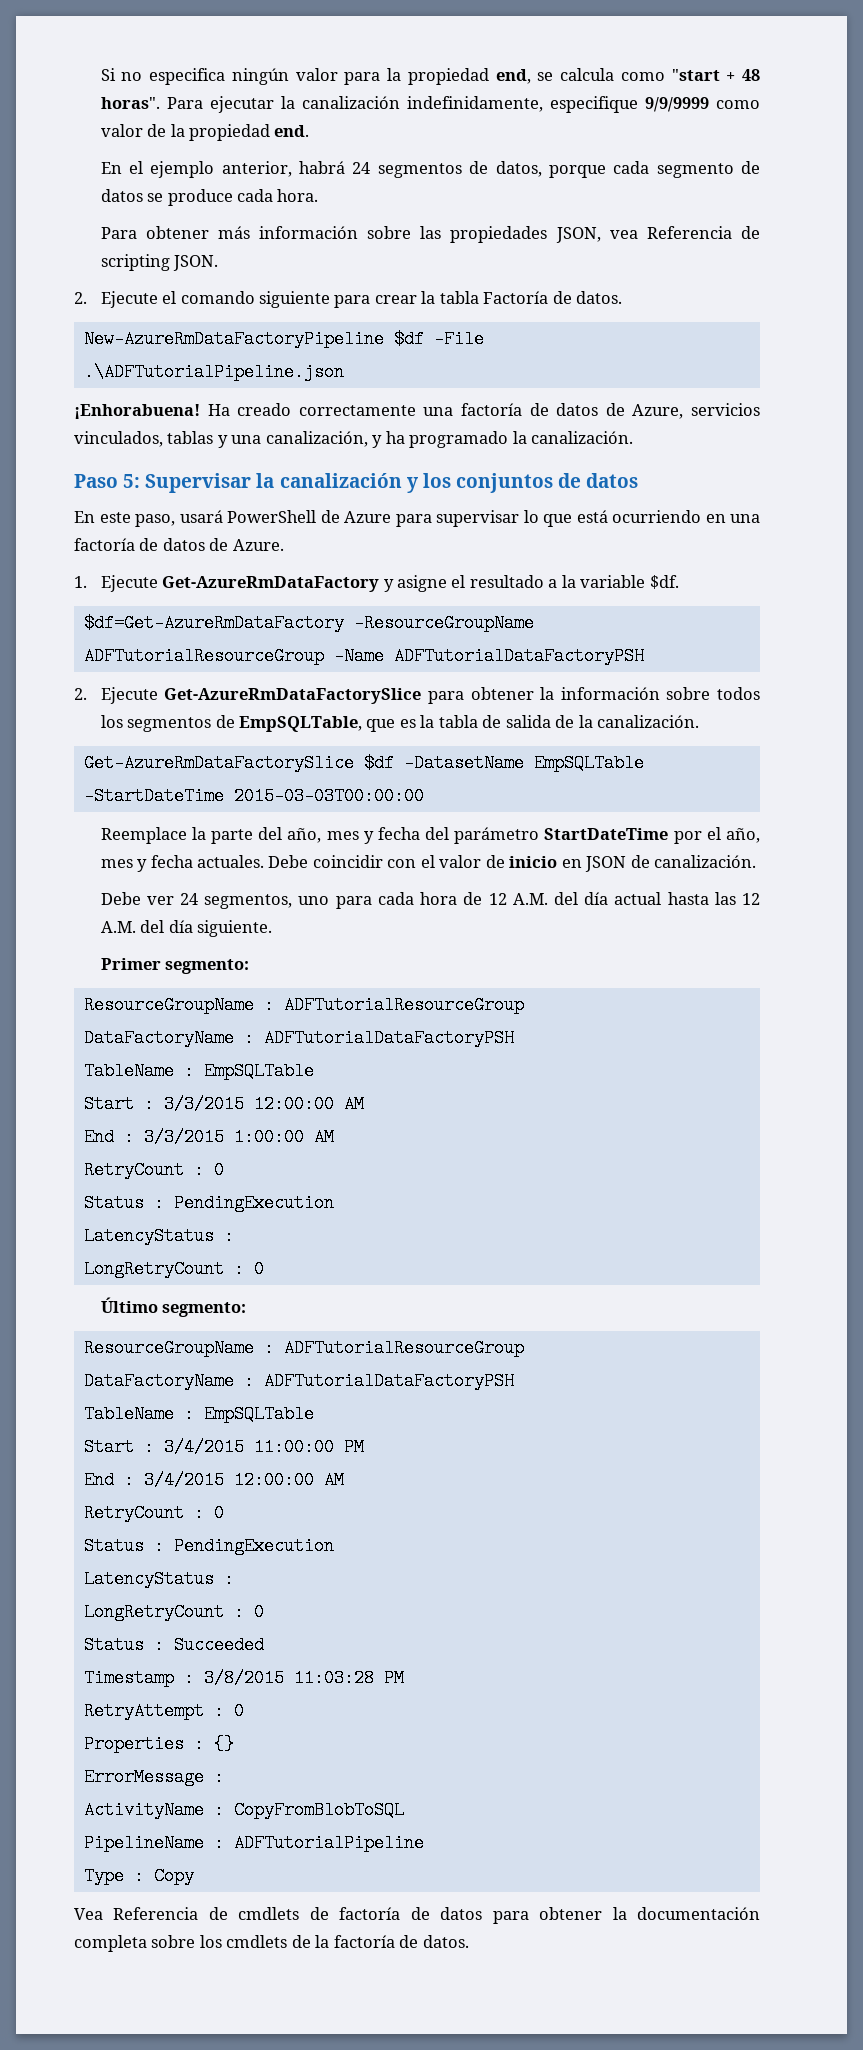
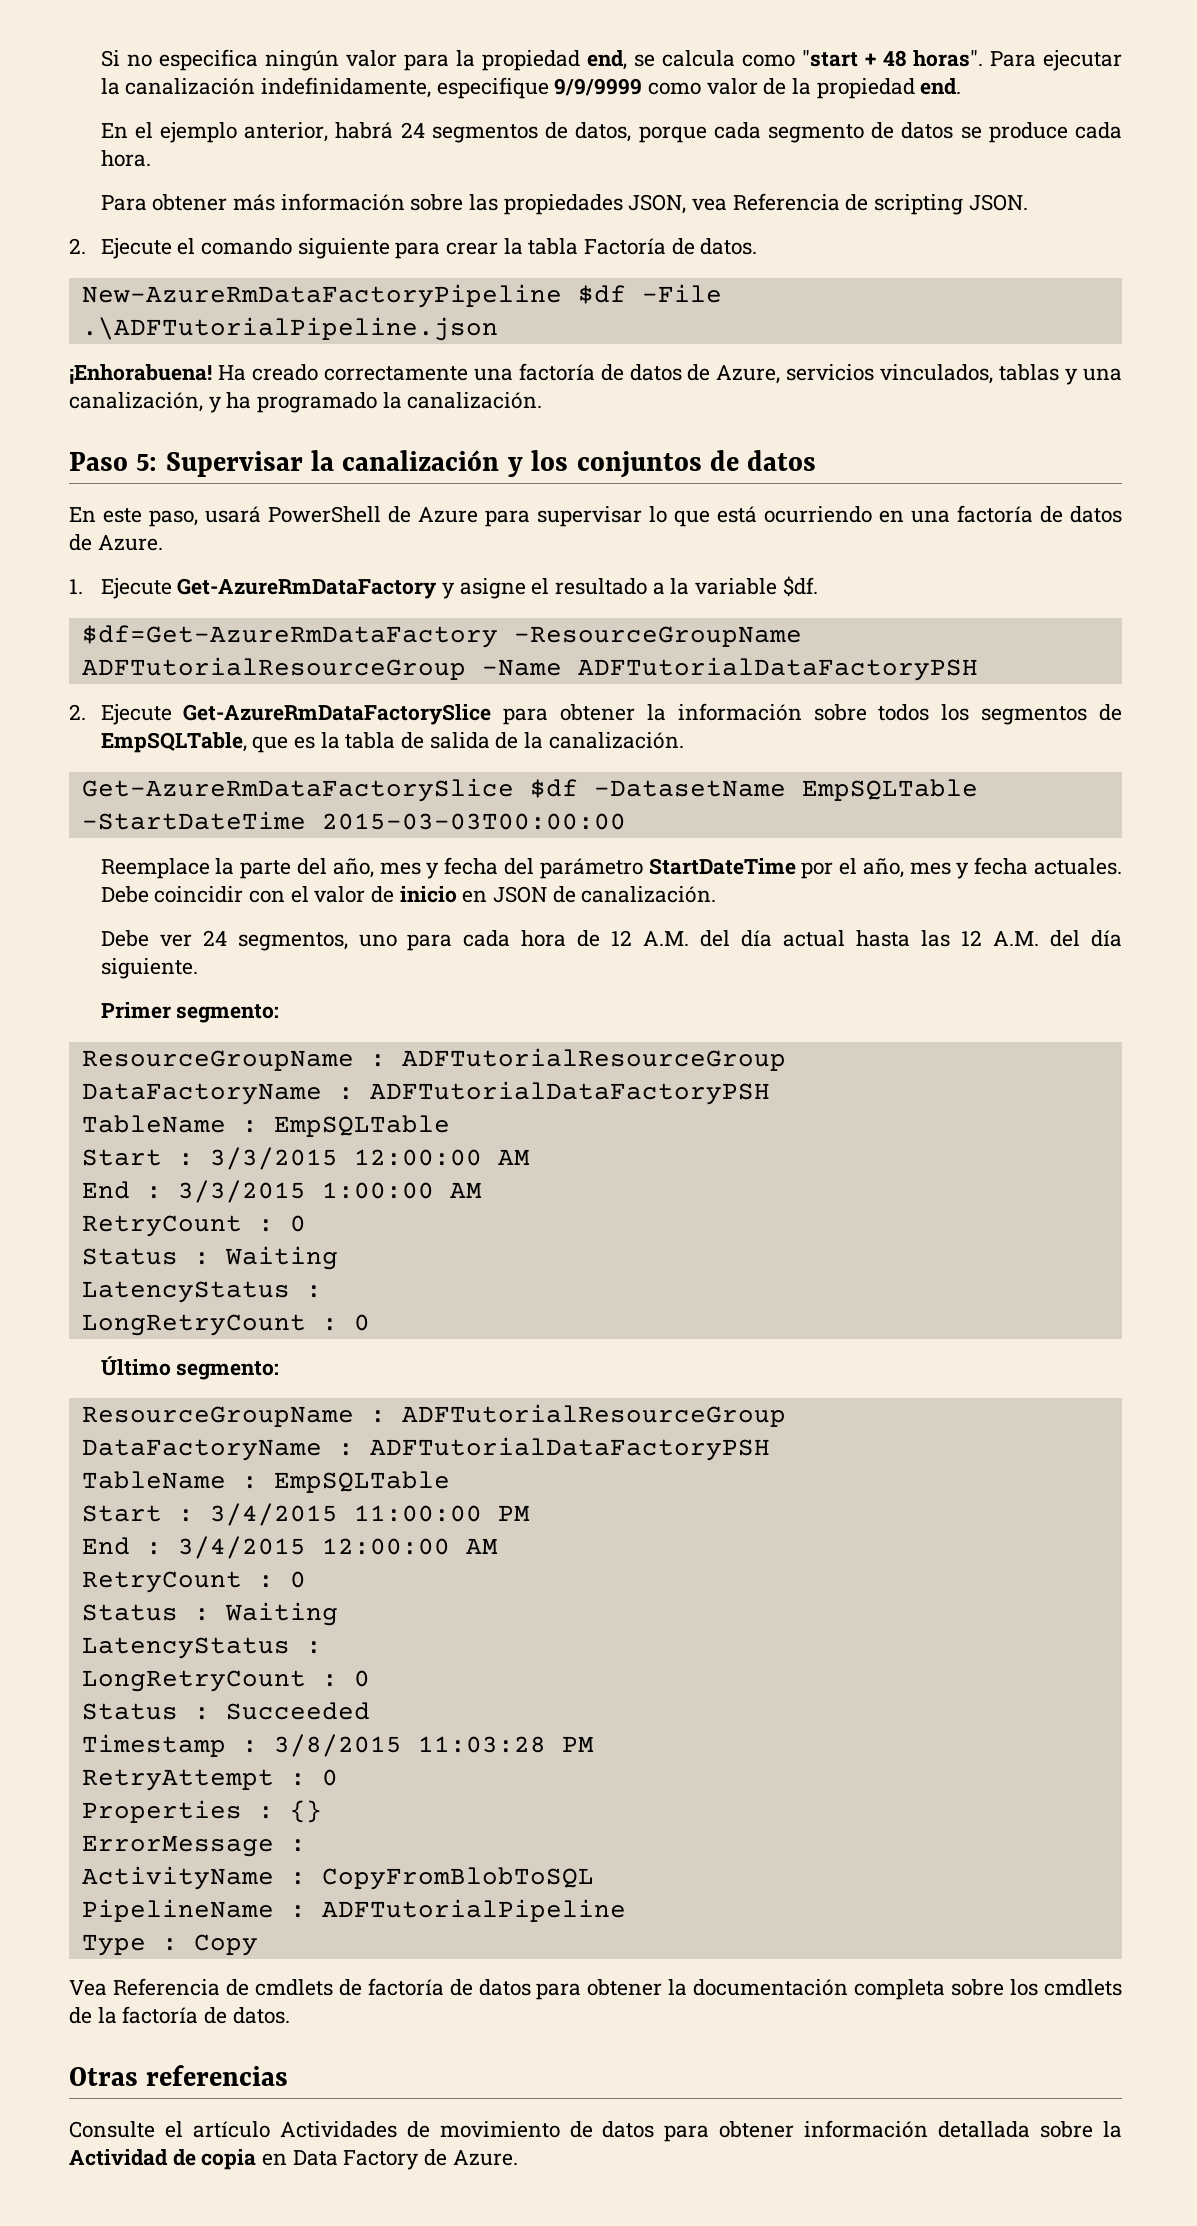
  End : 3/3/2015 1:00:00 AM
  RetryCount : 0
- Status : PendingExecution
+ Status : Waiting
  End : 3/4/2015 12:00:00 AM
  RetryCount : 0
- Status : PendingExecution
+ Status : Waiting
+ Otras referencias
+ Consulte el artículo Actividades de movimiento de datos para obtener información detallada sobre la Actividad de copia en Data Factory de Azure.

